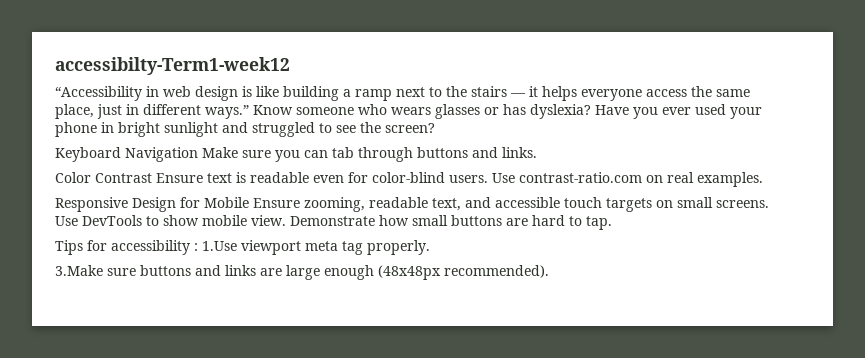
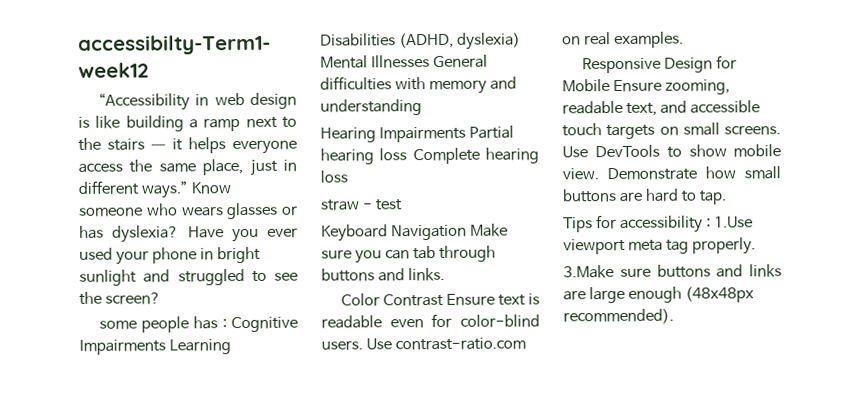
+ some people has : Cognitive Impairments Learning Disabilities (ADHD, dyslexia) Mental Illnesses General difficulties with memory and understanding
+ Hearing Impairments Partial hearing loss Complete hearing loss
+ straw - test

